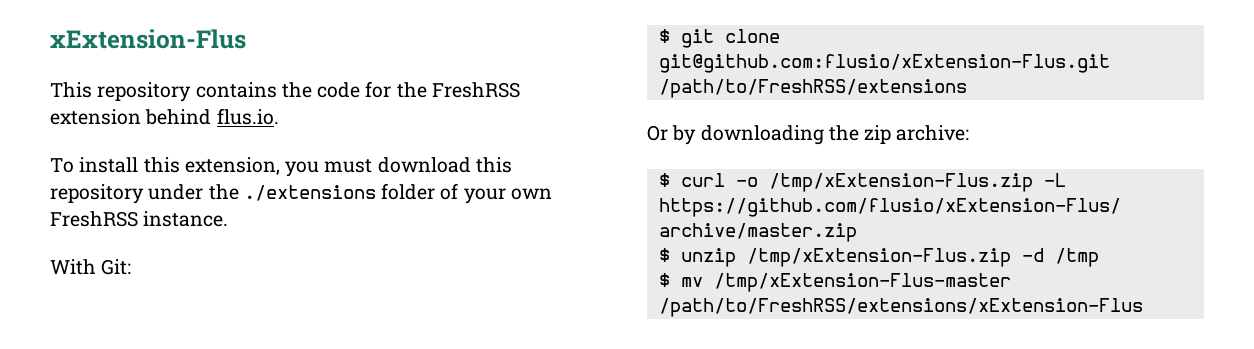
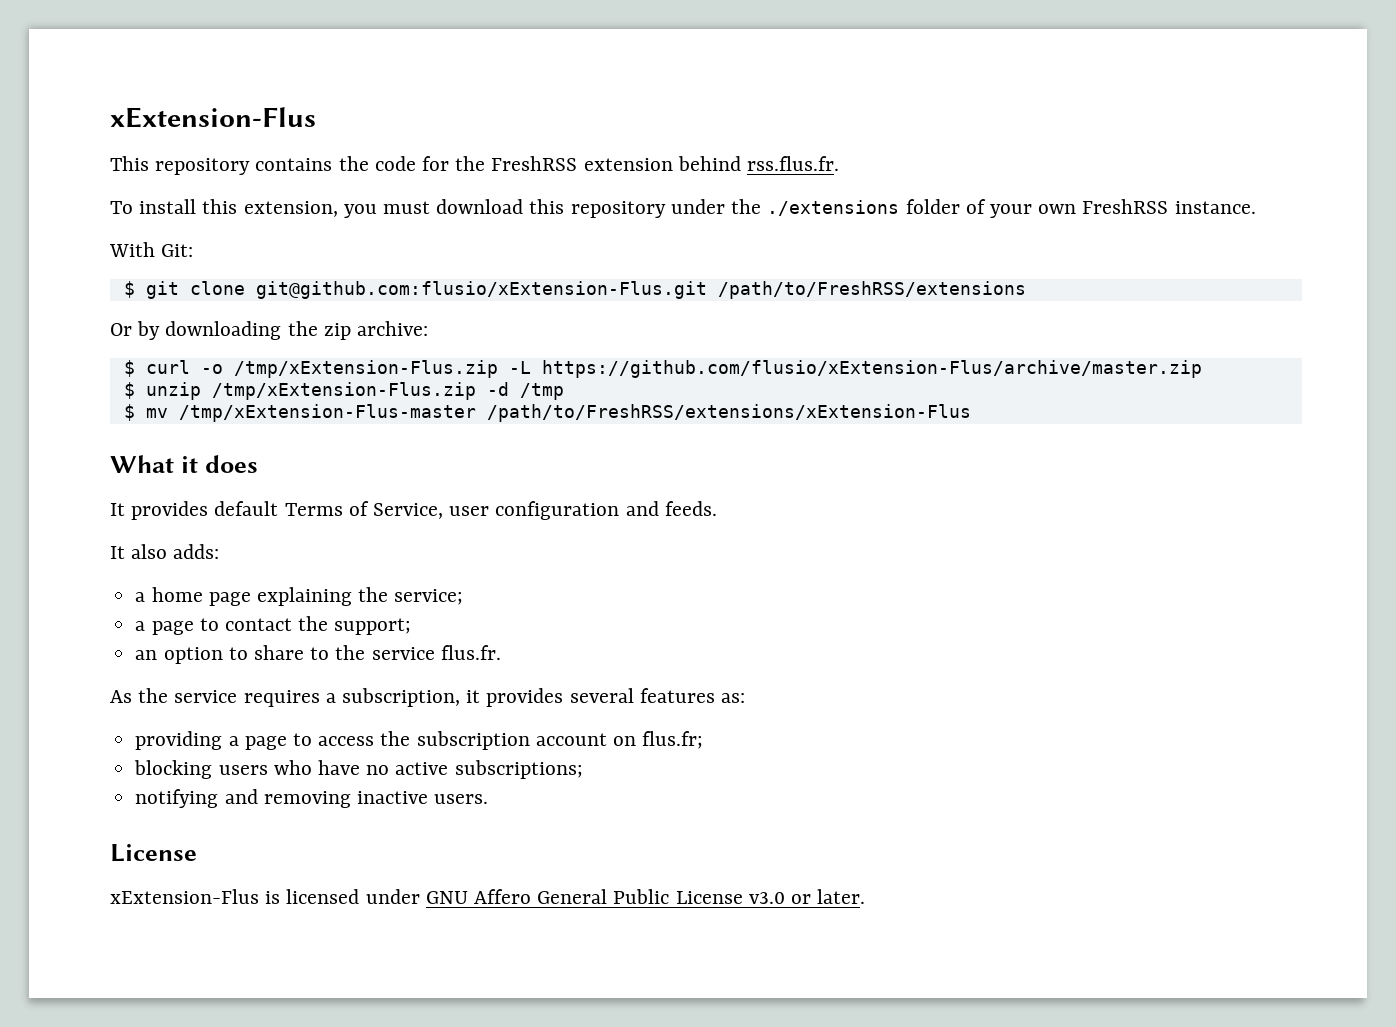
- This repository contains the code for the FreshRSS extension behind flus.io.
+ This repository contains the code for the FreshRSS extension behind rss.flus.fr.
+ What it does
+ It provides default Terms of Service, user configuration and feeds.
+ It also adds:
+ a home page explaining the service;
+ a page to contact the support;
+ an option to share to the service flus.fr.
+ As the service requires a subscription, it provides several features as:
+ providing a page to access the subscription account on flus.fr;
+ blocking users who have no active subscriptions;
+ notifying and removing inactive users.
+ License
+ xExtension-Flus is licensed under GNU Affero General Public License v3.0 or later.

